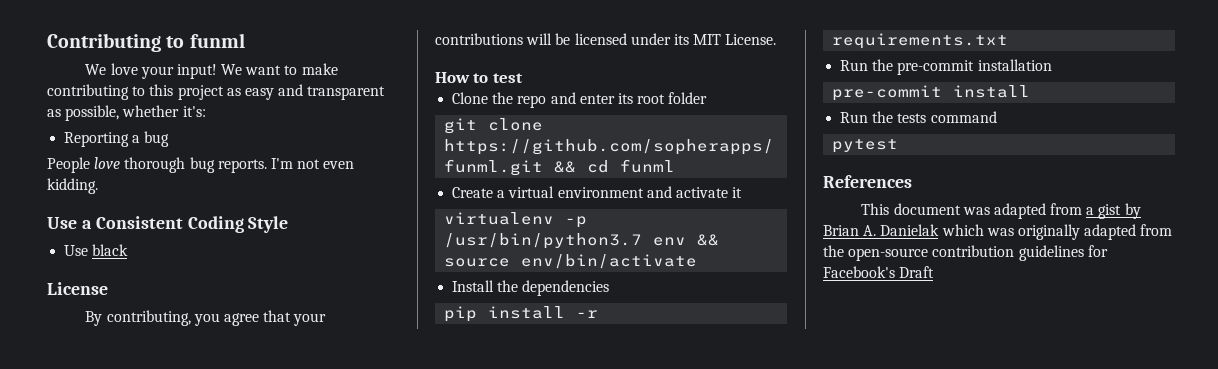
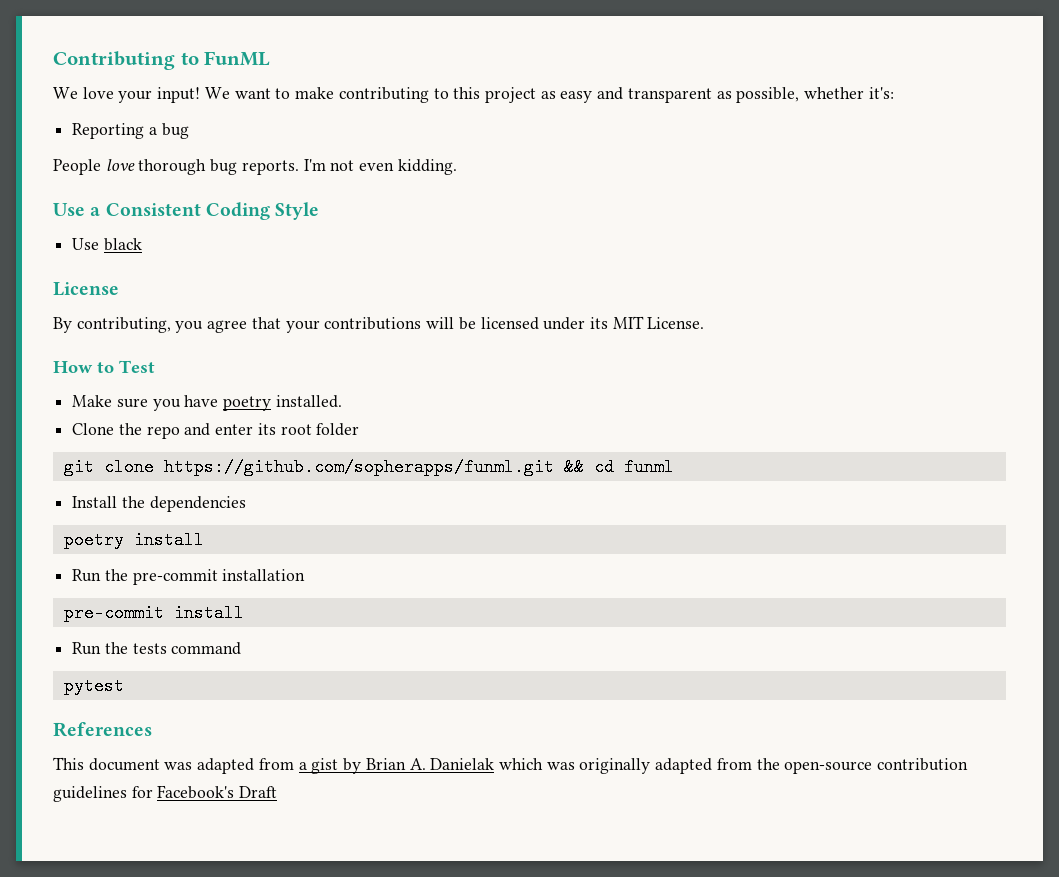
- Contributing to funml
+ Contributing to FunML
- How to test
+ How to Test
+ Make sure you have poetry installed.
- Create a virtual environment and activate it
- virtualenv -p /usr/bin/python3.7 env && source env/bin/activate
- pip install -r requirements.txt
+ poetry install

